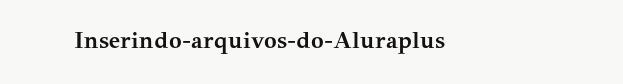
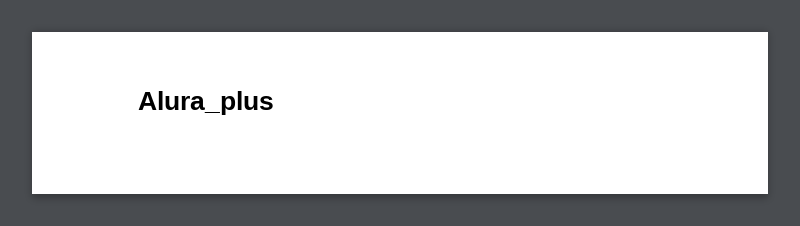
- Inserindo-arquivos-do-Aluraplus
+ Alura_plus

